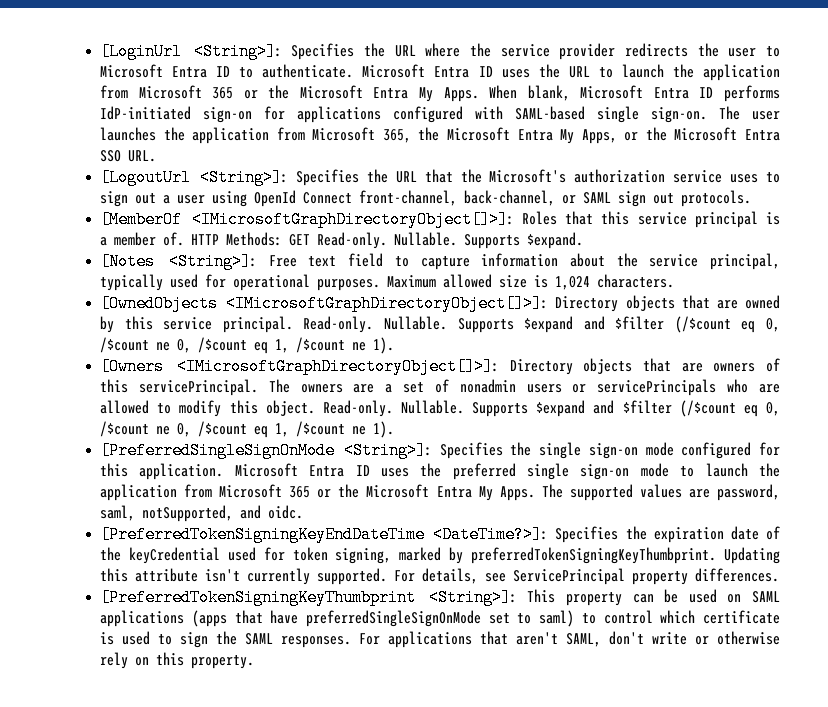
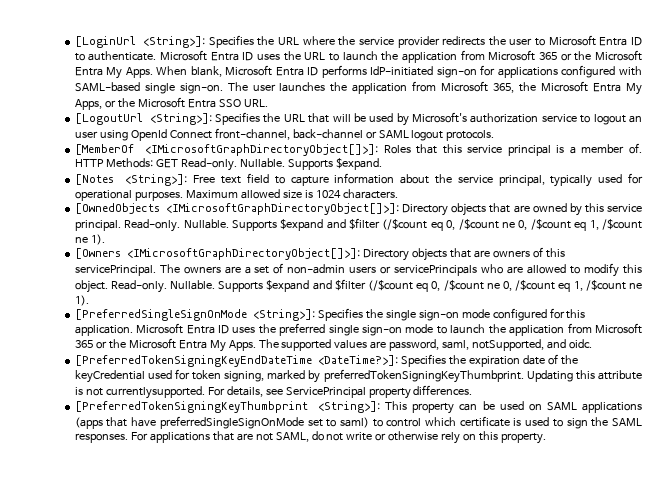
- [LogoutUrl <String>]: Specifies the URL that the Microsoft's authorization service uses to sign out a user using OpenId Connect front-channel, back-channel, or SAML sign out protocols.
+ [LogoutUrl <String>]: Specifies the URL that will be used by Microsoft's authorization service to logout an user using OpenId Connect front-channel, back-channel or SAML logout protocols.
- Maximum allowed size is 1,024 characters.
+ Maximum allowed size is 1024 characters.
- The owners are a set of nonadmin users or servicePrincipals who are allowed to modify this object.
+ The owners are a set of non-admin users or servicePrincipals who are allowed to modify this object.
- Updating this attribute isn't currently supported.
+ Updating this attribute is not currentlysupported.
- For applications that aren't SAML, don't write or otherwise rely on this property.
+ For applications that are not SAML, do not write or otherwise rely on this property.

